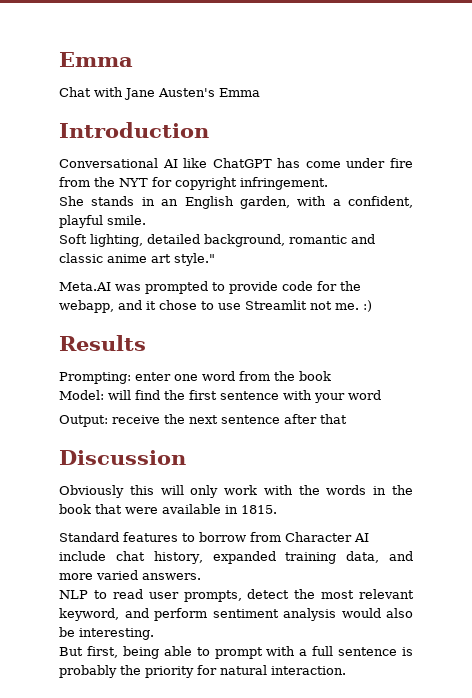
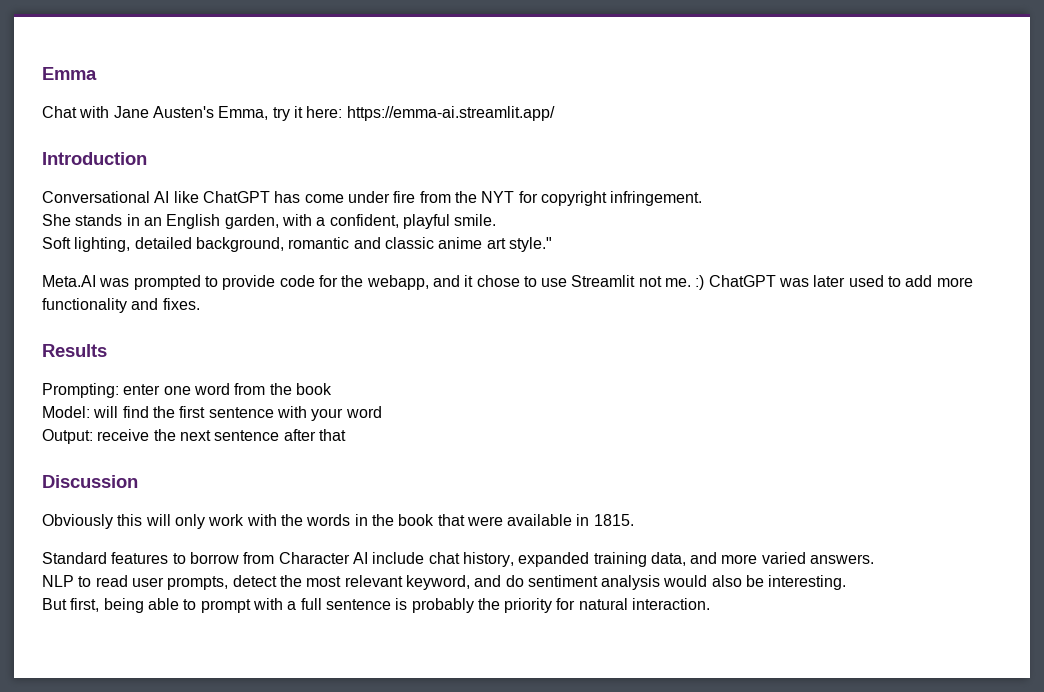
- Chat with Jane Austen's Emma
+ Chat with Jane Austen's Emma, try it here: https://emma-ai.streamlit.app/
- Meta.AI was prompted to provide code for the webapp, and it chose to use Streamlit not me. :)
+ Meta.AI was prompted to provide code for the webapp, and it chose to use Streamlit not me. :) ChatGPT was later used to add more functionality and fixes.
- NLP to read user prompts, detect the most relevant keyword, and perform sentiment analysis would also be interesting.
+ NLP to read user prompts, detect the most relevant keyword, and do sentiment analysis would also be interesting.

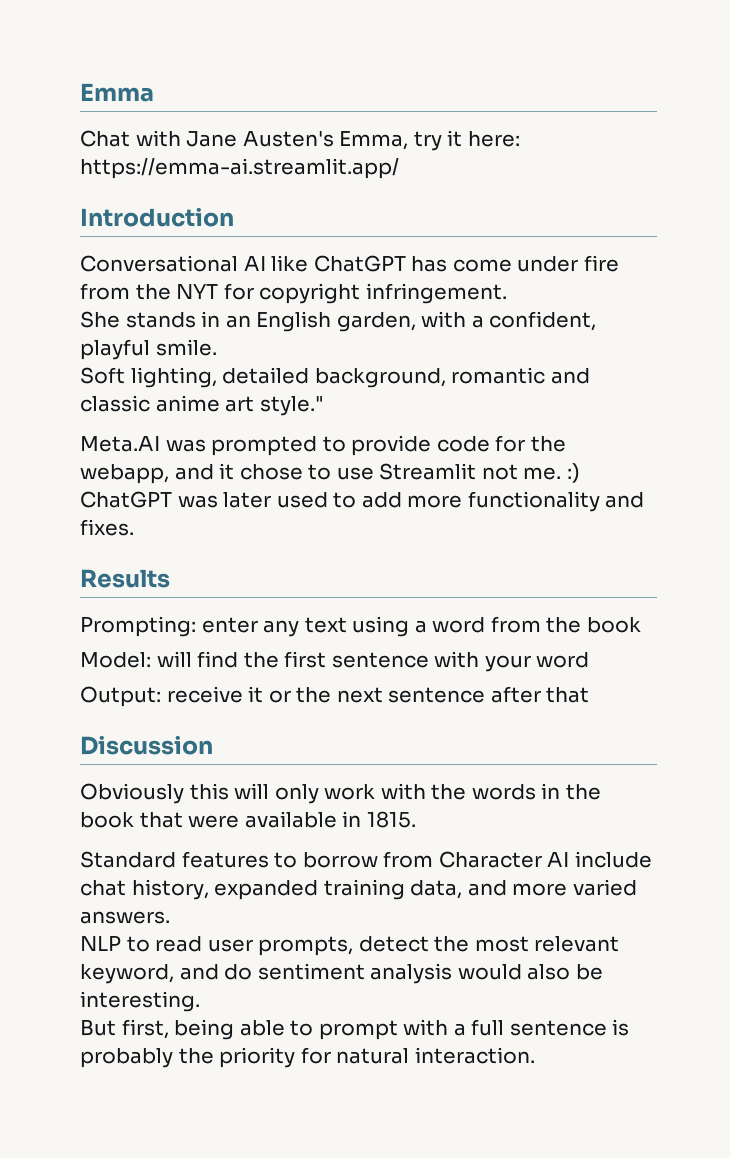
- Prompting: enter one word from the book
+ Prompting: enter any text using a word from the book
- Output: receive the next sentence after that
+ Output: receive it or the next sentence after that

